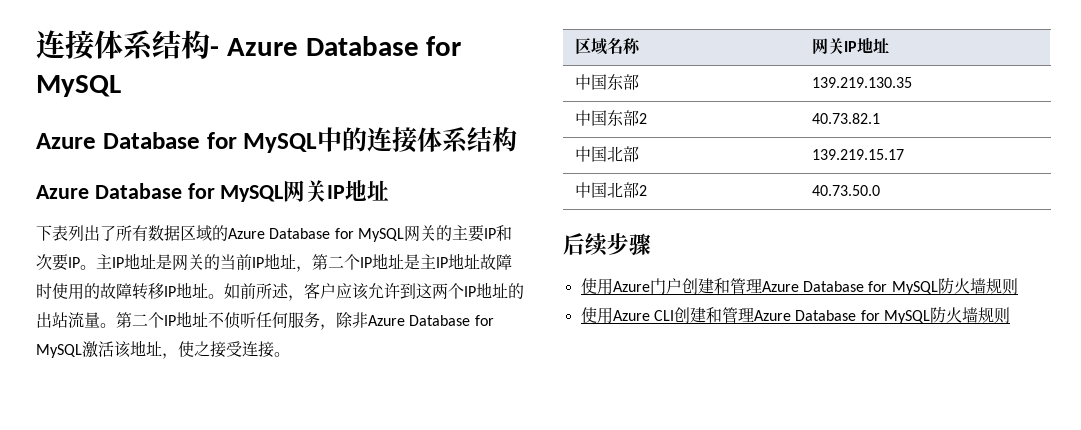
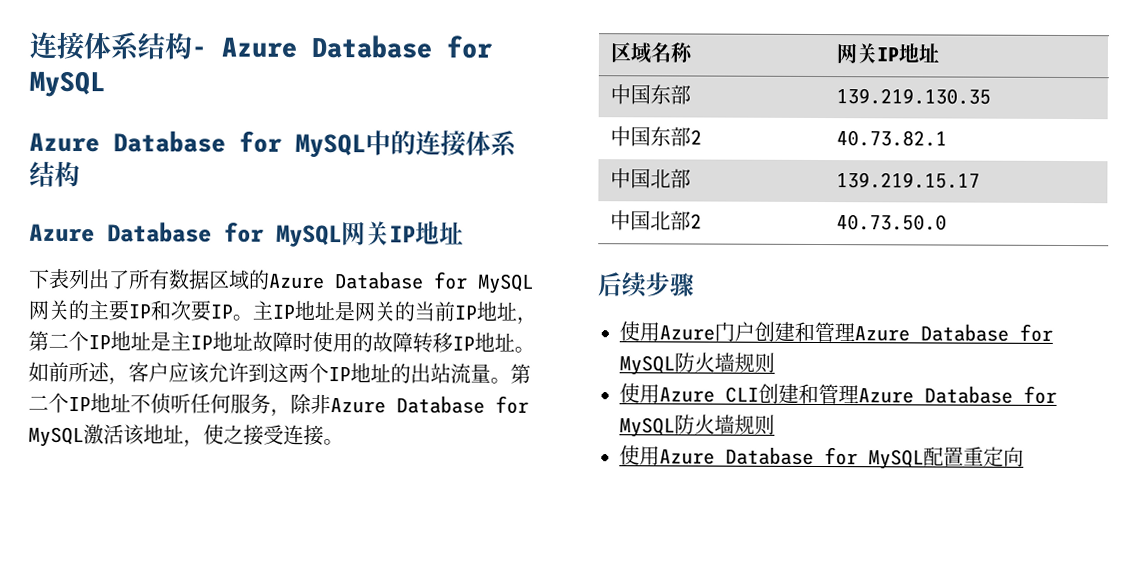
+ 使用Azure Database for MySQL配置重定向

